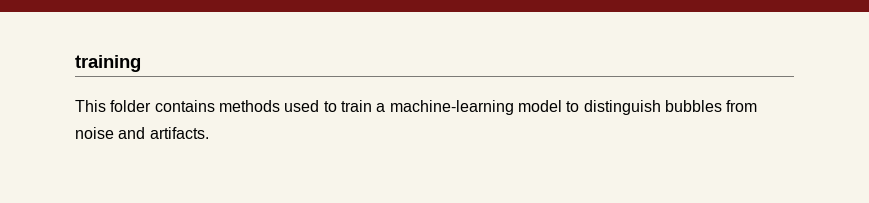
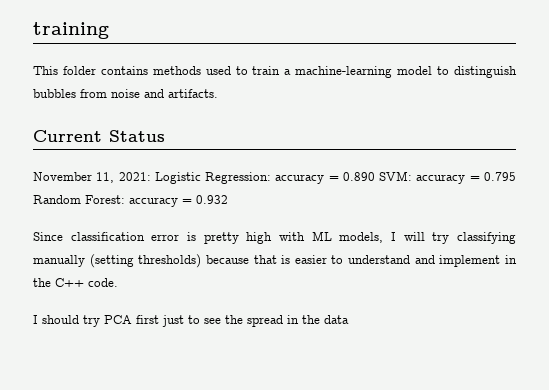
+ Current Status
+ November 11, 2021: Logistic Regression: accuracy = 0.890 SVM: accuracy = 0.795 Random Forest: accuracy = 0.932
+ Since classification error is pretty high with ML models, I will try classifying manually (setting thresholds) because that is easier to understand and implement in the C++ code.
+ I should try PCA first just to see the spread in the data

